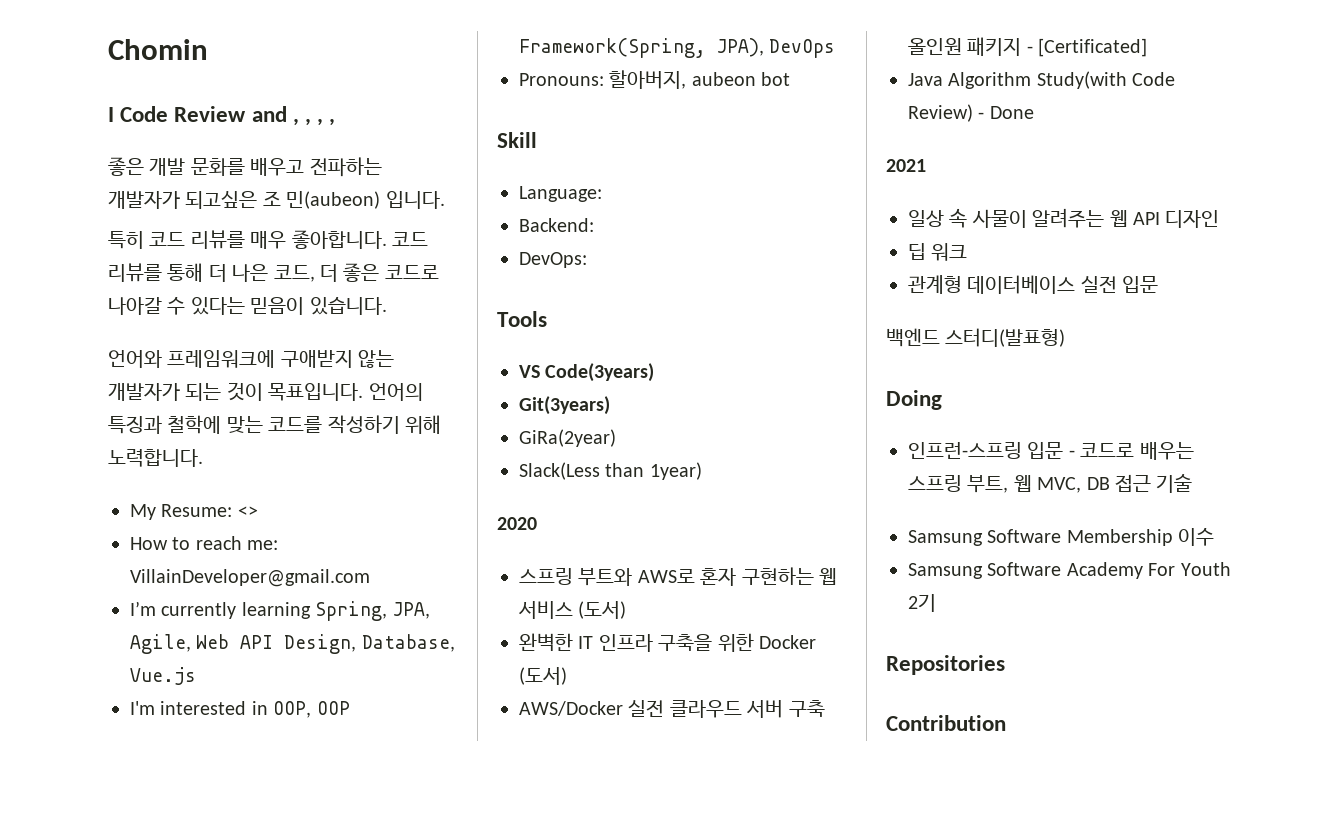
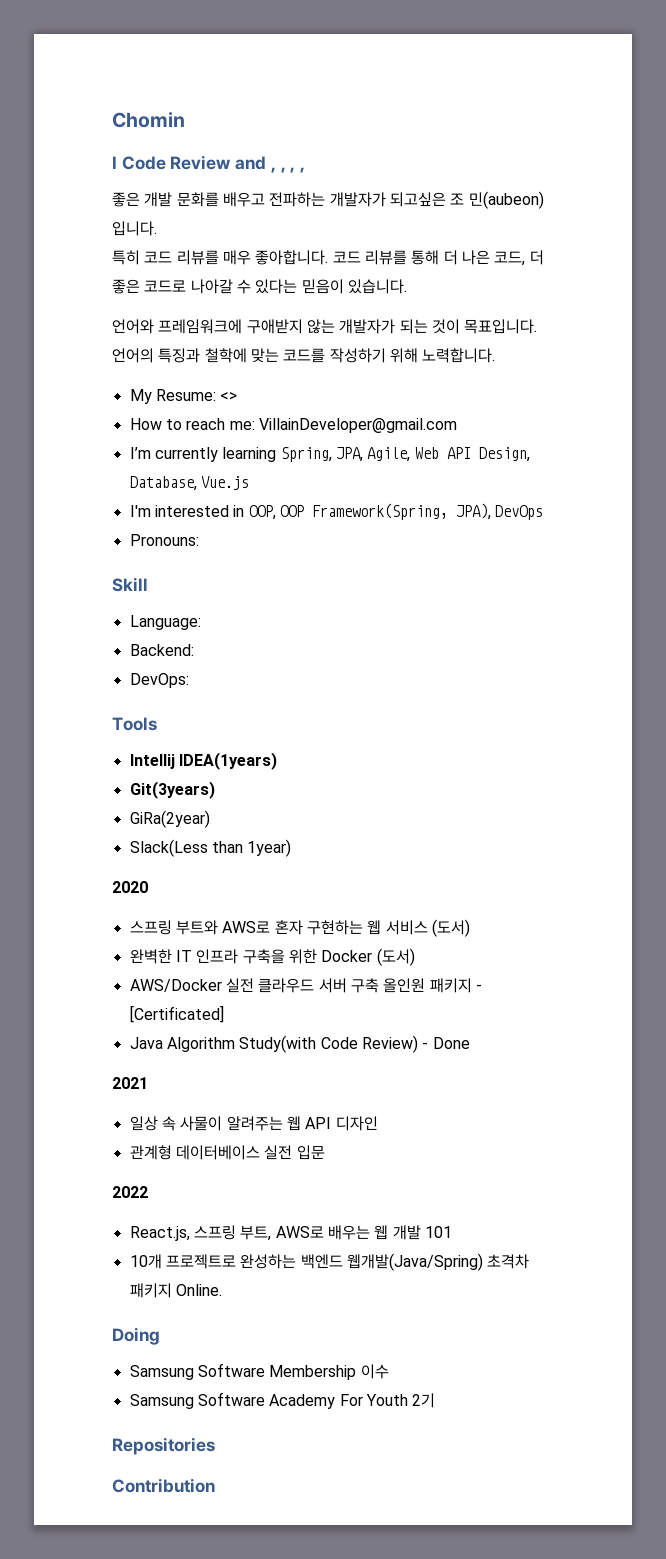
- Pronouns: 할아버지, aubeon bot
+ Pronouns:
- VS Code(3years)
+ Intellij IDEA(1years)
- 딥 워크
- 백엔드 스터디(발표형)
+ 2022
+ React.js, 스프링 부트, AWS로 배우는 웹 개발 101
+ 10개 프로젝트로 완성하는 백엔드 웹개발(Java/Spring) 초격차 패키지 Online.
  Doing
- 인프런-스프링 입문 - 코드로 배우는 스프링 부트, 웹 MVC, DB 접근 기술

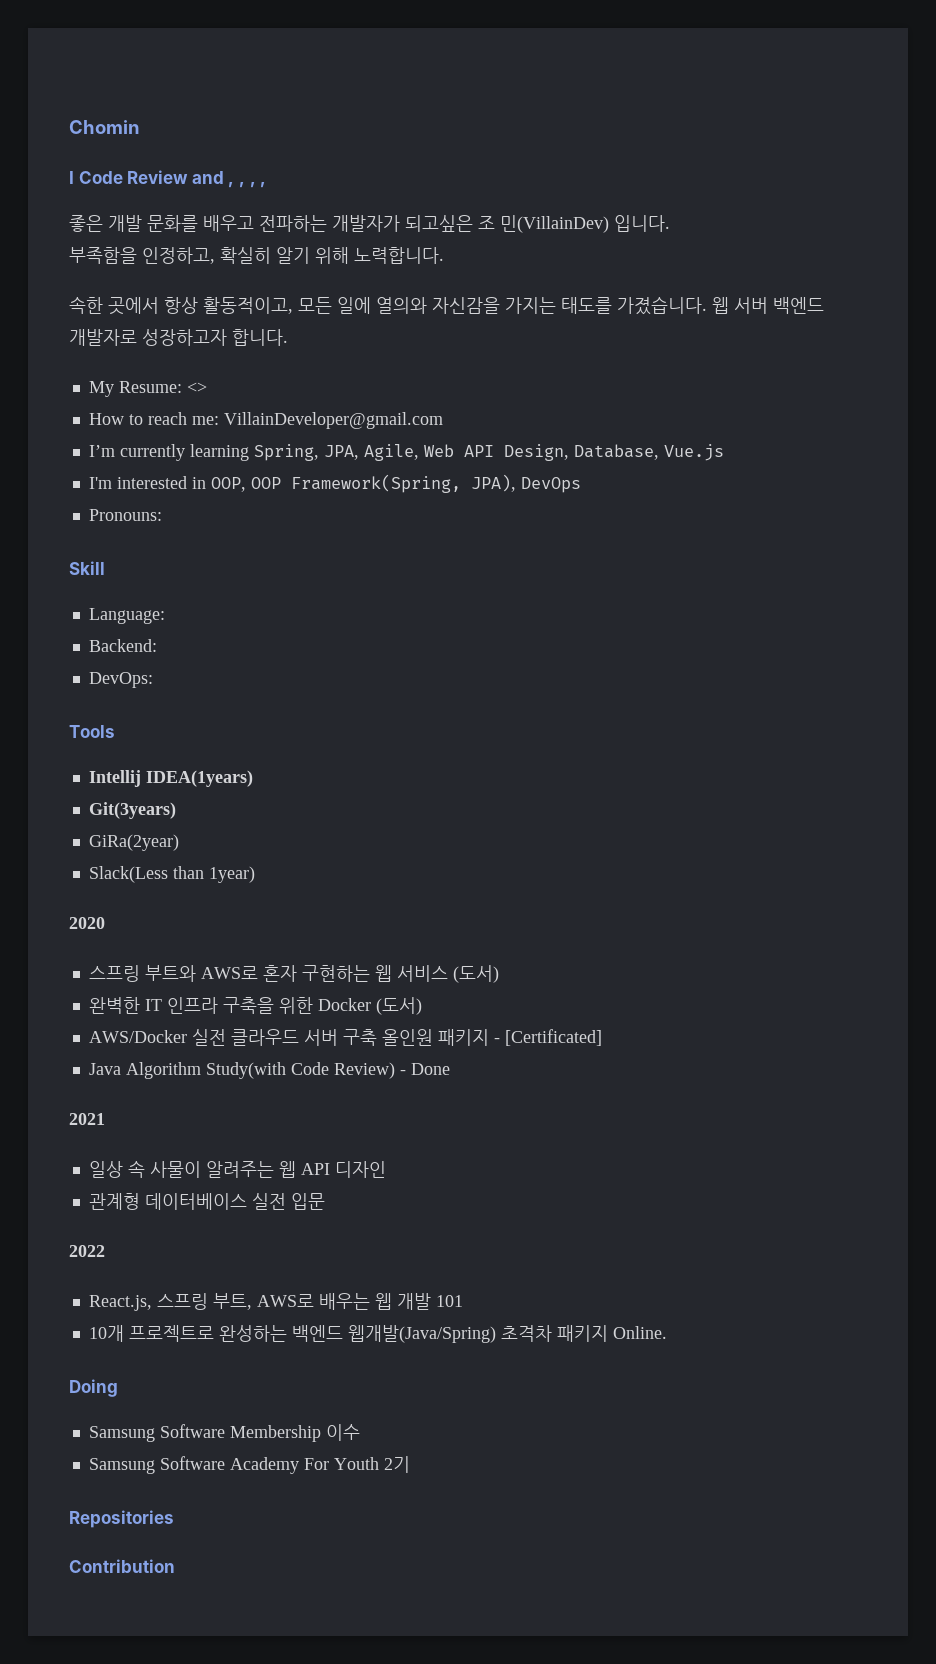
- 좋은 개발 문화를 배우고 전파하는 개발자가 되고싶은 조 민(aubeon) 입니다.
+ 좋은 개발 문화를 배우고 전파하는 개발자가 되고싶은 조 민(VillainDev) 입니다.
- 특히 코드 리뷰를 매우 좋아합니다. 코드 리뷰를 통해 더 나은 코드, 더 좋은 코드로 나아갈 수 있다는 믿음이 있습니다.
- 언어와 프레임워크에 구애받지 않는 개발자가 되는 것이 목표입니다. 언어의 특징과 철학에 맞는 코드를 작성하기 위해 노력합니다.
+ 부족함을 인정하고, 확실히 알기 위해 노력합니다.
+ 속한 곳에서 항상 활동적이고, 모든 일에 열의와 자신감을 가지는 태도를 가졌습니다. 웹 서버 백엔드 개발자로 성장하고자 합니다.

